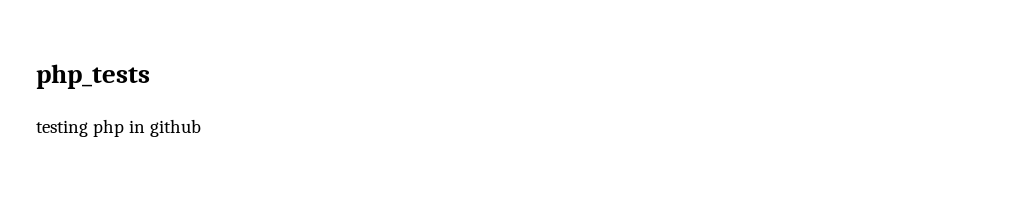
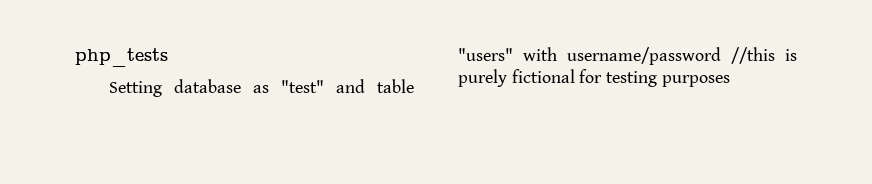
- testing php in github
+ Setting database as "test" and table "users" with username/password //this is purely fictional for testing purposes

